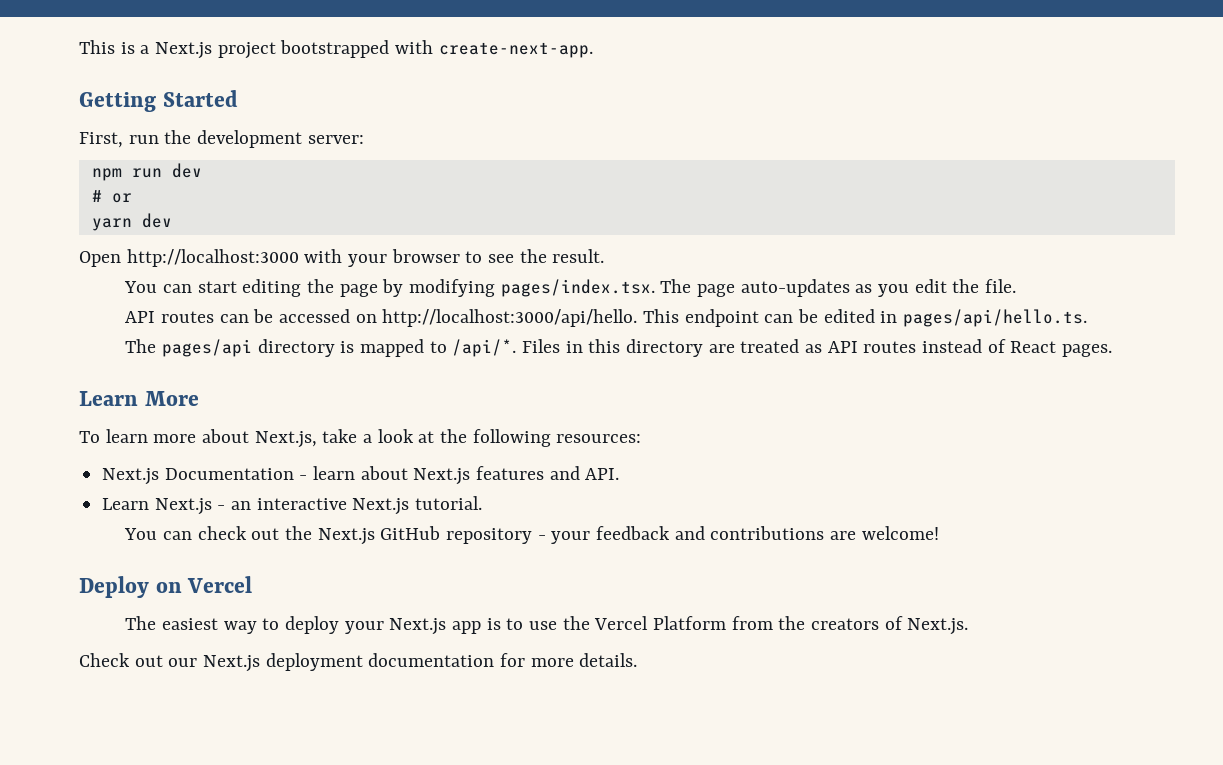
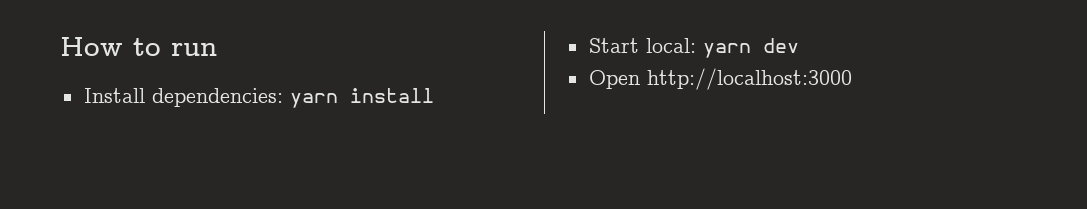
- This is a Next.js project bootstrapped with create-next-app.
- Getting Started
- First, run the development server:
- npm run dev
- # or
- yarn dev
- Open http://localhost:3000 with your browser to see the result.
- You can start editing the page by modifying pages/index.tsx. The page auto-updates as you edit the file.
- API routes can be accessed on http://localhost:3000/api/hello. This endpoint can be edited in pages/api/hello.ts.
- The pages/api directory is mapped to /api/*. Files in this directory are treated as API routes instead of React pages.
- Learn More
- To learn more about Next.js, take a look at the following resources:
- Next.js Documentation - learn about Next.js features and API.
- Learn Next.js - an interactive Next.js tutorial.
- You can check out the Next.js GitHub repository - your feedback and contributions are welcome!
- Deploy on Vercel
- The easiest way to deploy your Next.js app is to use the Vercel Platform from the creators of Next.js.
- Check out our Next.js deployment documentation for more details.
+ How to run
+ Install dependencies: yarn install
+ Start local: yarn dev
+ Open http://localhost:3000

